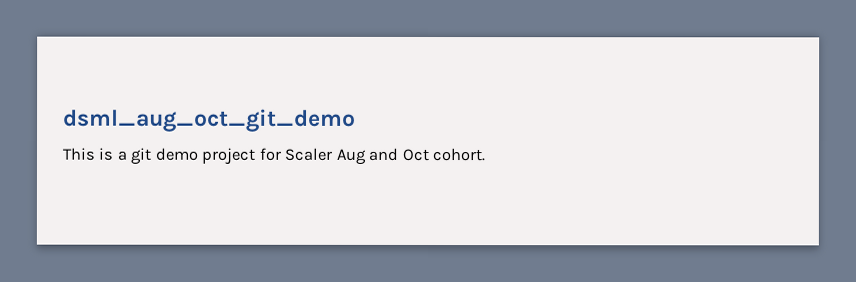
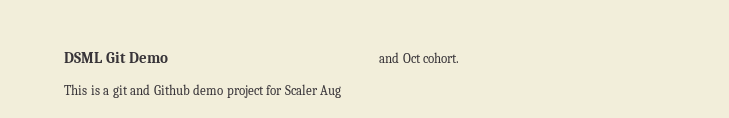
- dsml_aug_oct_git_demo
+ DSML Git Demo
- This is a git demo project for Scaler Aug and Oct cohort.
+ This is a git and Github demo project for Scaler Aug and Oct cohort.

